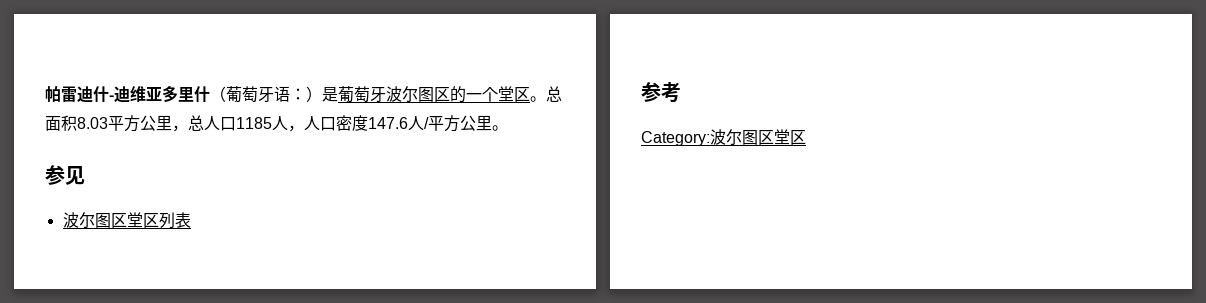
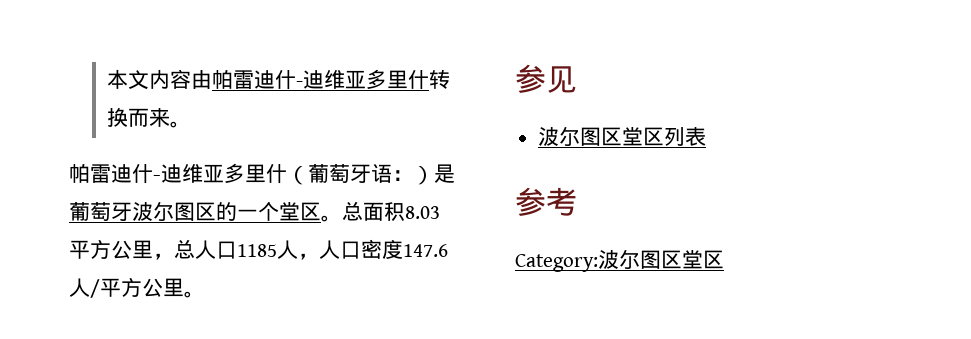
+ 本文内容由帕雷迪什-迪维亚多里什转换而来。

